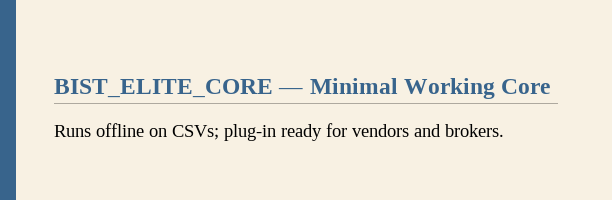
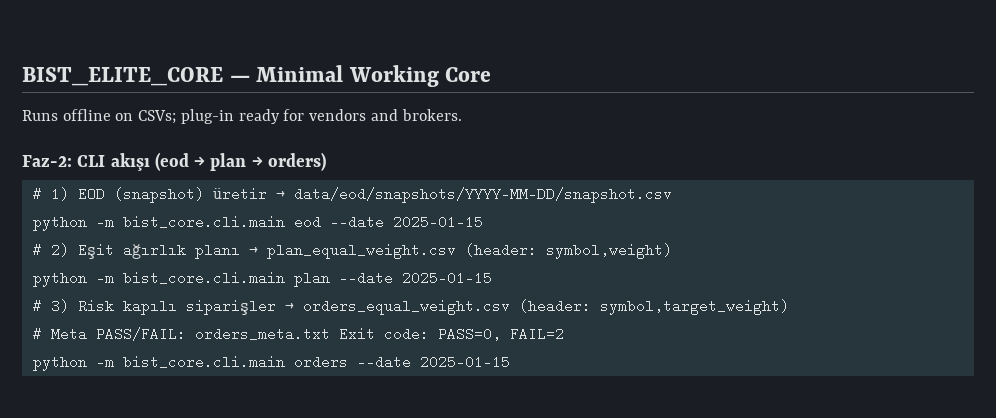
+ Faz-2: CLI akışı (eod → plan → orders)
+ # 1) EOD (snapshot) üretir → data/eod/snapshots/YYYY-MM-DD/snapshot.csv
+ python -m bist_core.cli.main eod --date 2025-01-15
+ # 2) Eşit ağırlık planı → plan_equal_weight.csv (header: symbol,weight)
+ python -m bist_core.cli.main plan --date 2025-01-15
+ # 3) Risk kapılı siparişler → orders_equal_weight.csv (header: symbol,target_weight)
+ # Meta PASS/FAIL: orders_meta.txt Exit code: PASS=0, FAIL=2
+ python -m bist_core.cli.main orders --date 2025-01-15

